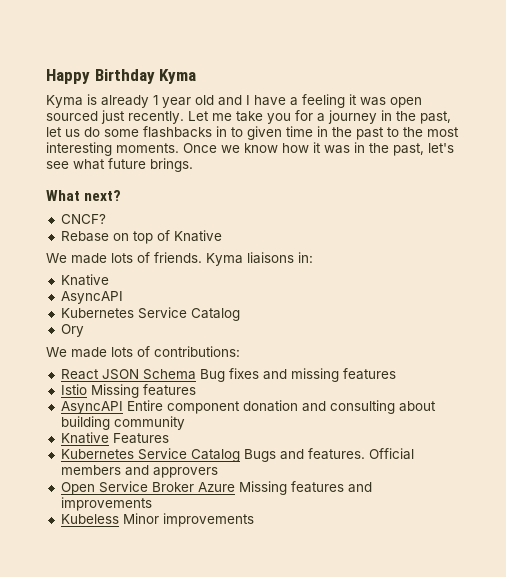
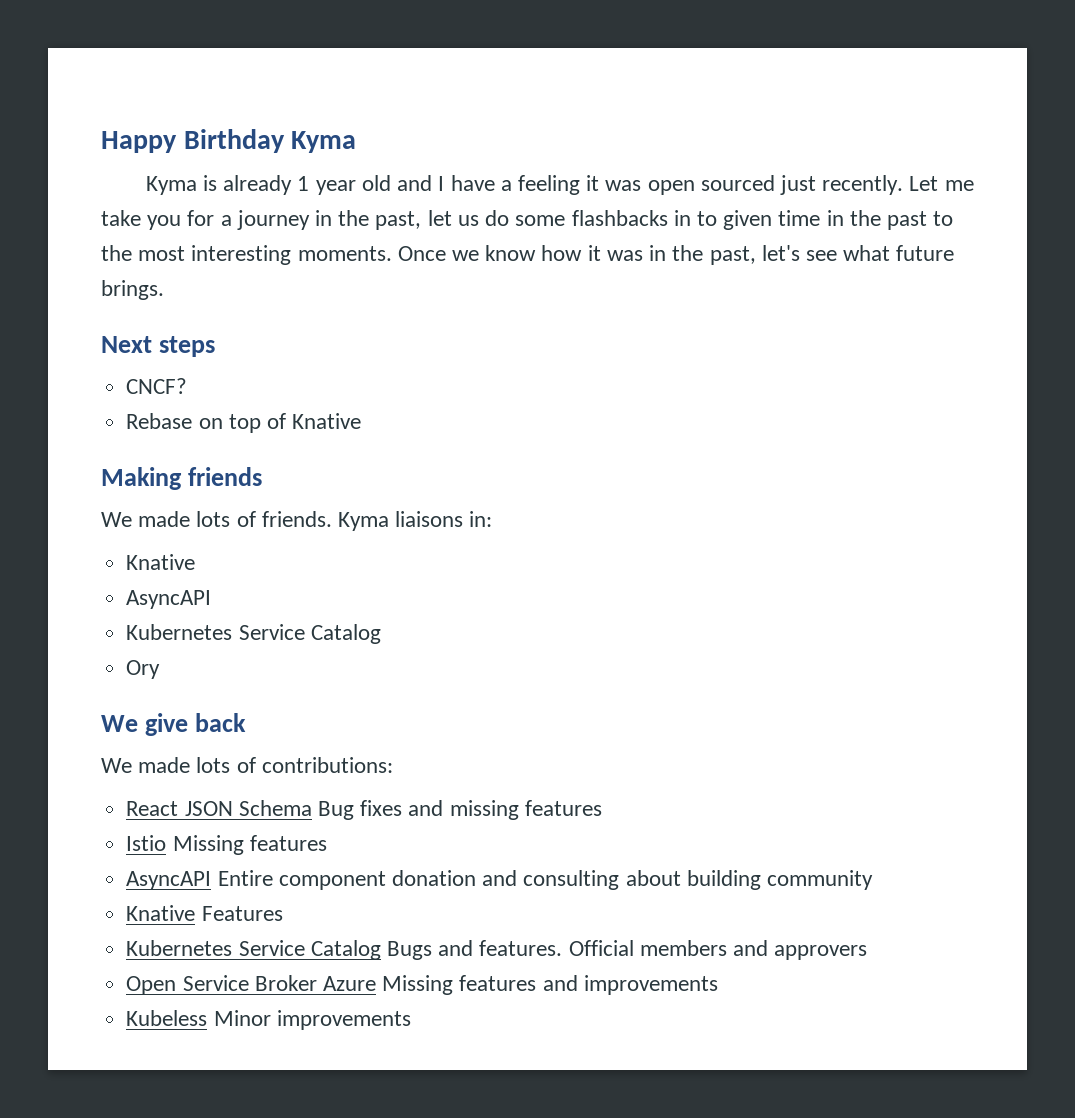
- What next?
+ Next steps
+ Making friends
+ We give back

